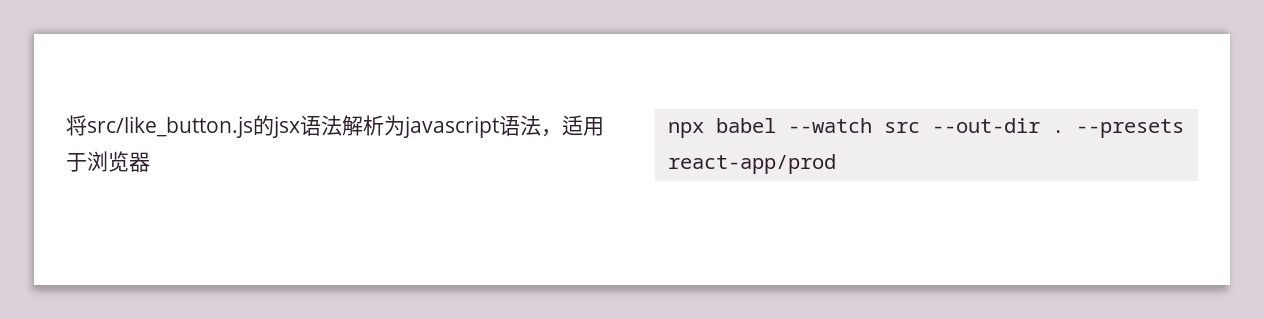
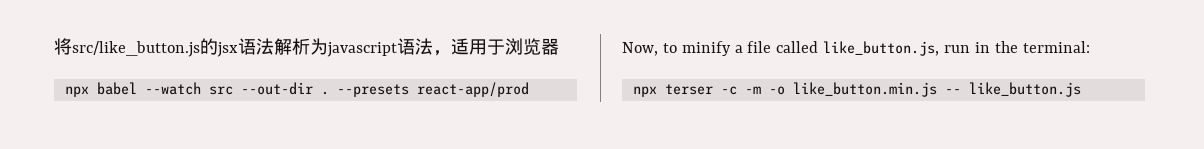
+ Now, to minify a file called like_button.js, run in the terminal:
+ npx terser -c -m -o like_button.min.js -- like_button.js

